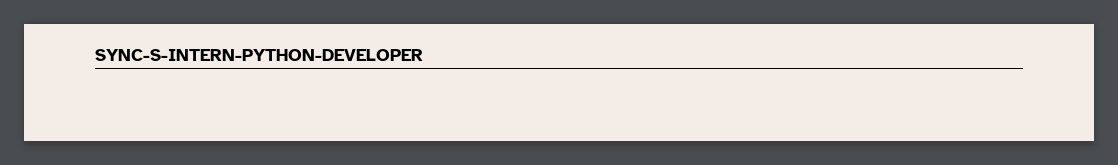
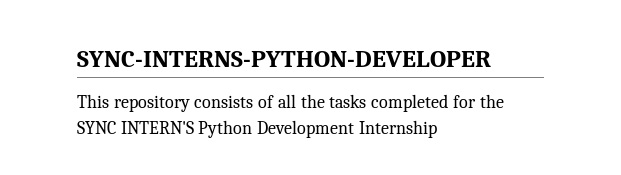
- SYNC-S-INTERN-PYTHON-DEVELOPER
+ SYNC-INTERNS-PYTHON-DEVELOPER
+ This repository consists of all the tasks completed for the SYNC INTERN'S Python Development Internship

